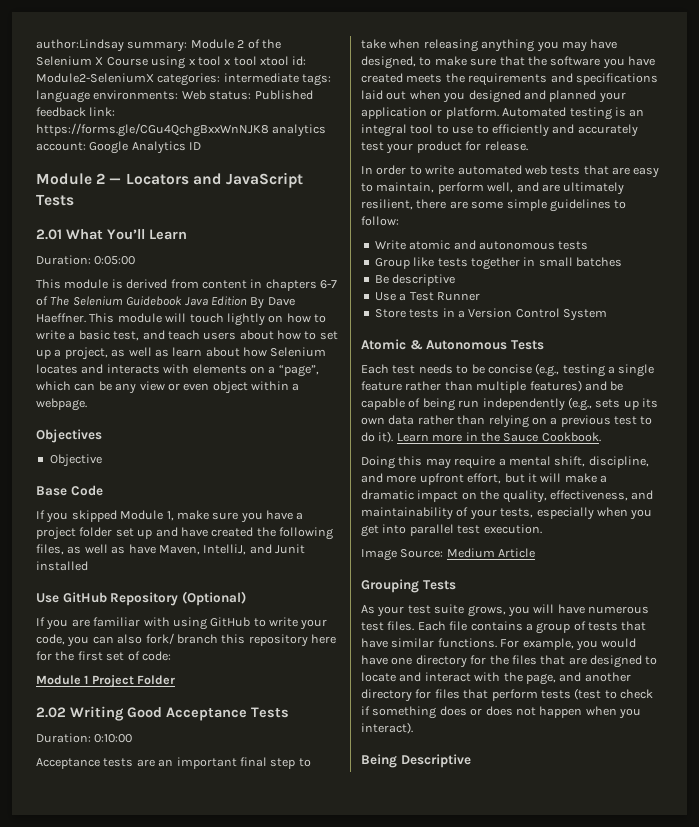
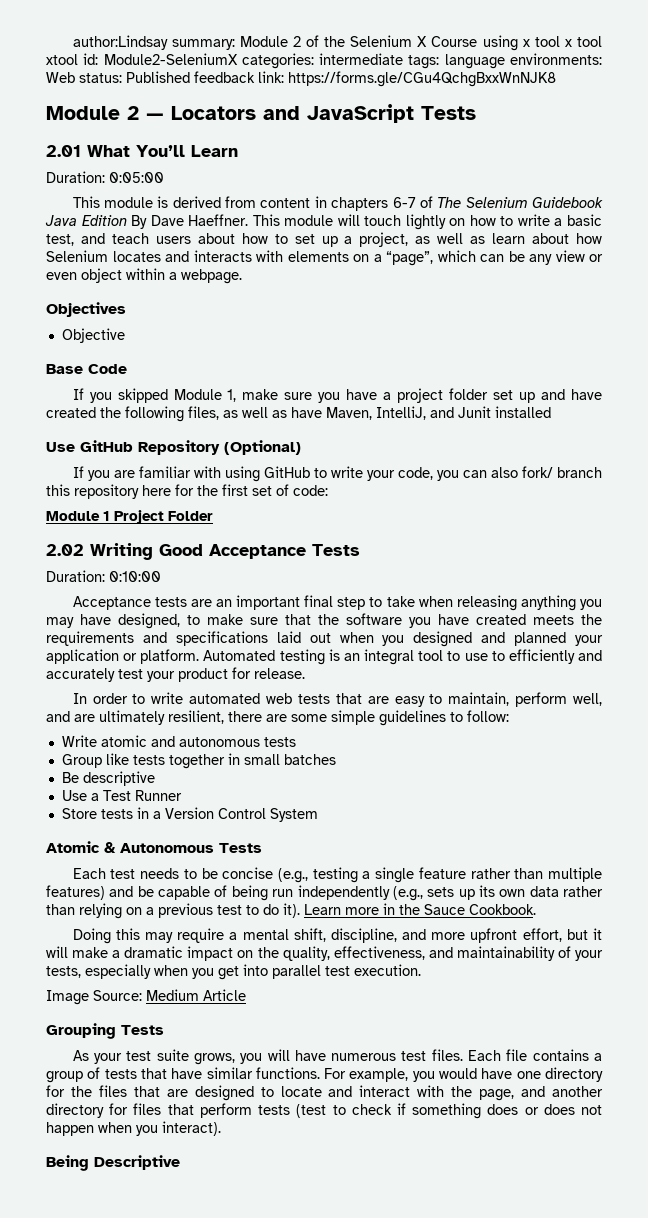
- author:Lindsay summary: Module 2 of the Selenium X Course using x tool x tool xtool id: Module2-SeleniumX categories: intermediate tags: language environments: Web status: Published feedback link: https://forms.gle/CGu4QchgBxxWnNJK8 analytics account: Google Analytics ID
+ author:Lindsay summary: Module 2 of the Selenium X Course using x tool x tool xtool id: Module2-SeleniumX categories: intermediate tags: language environments: Web status: Published feedback link: https://forms.gle/CGu4QchgBxxWnNJK8

